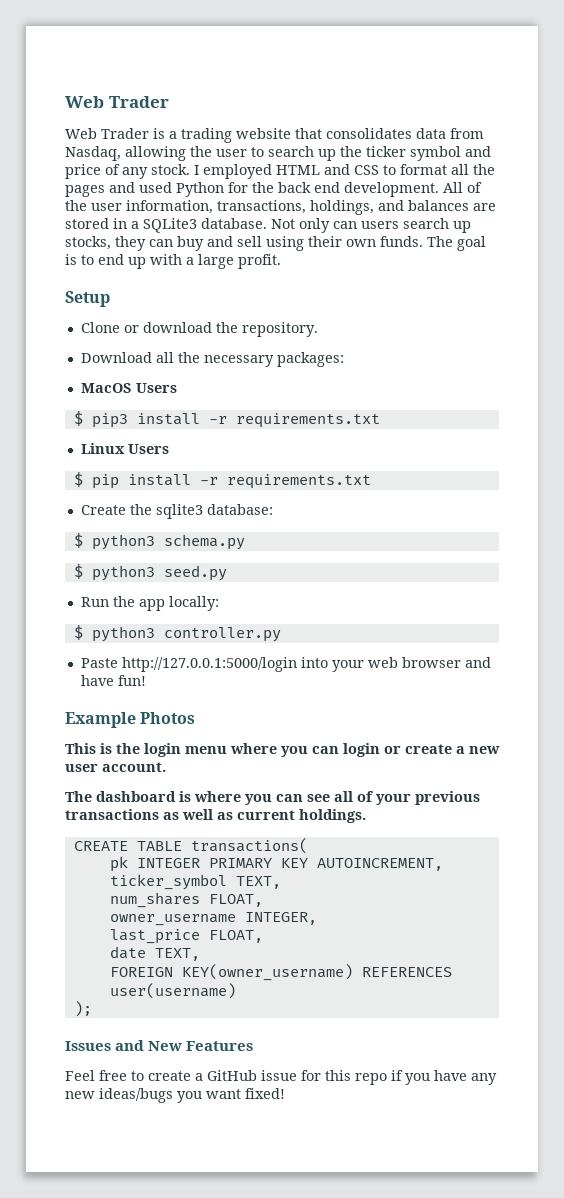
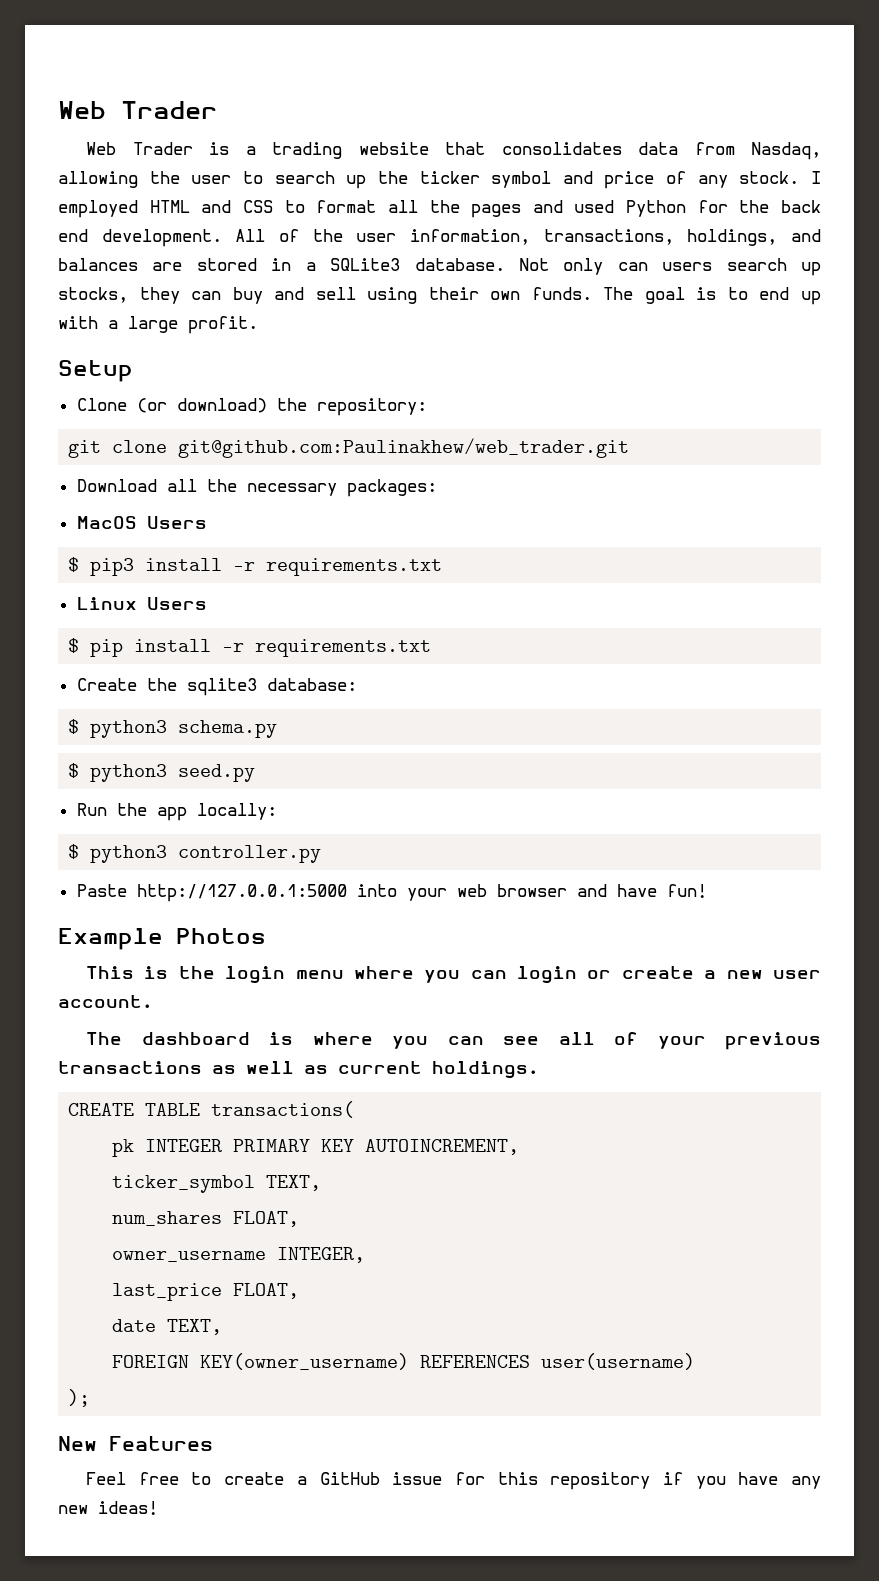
- Clone or download the repository.
+ Clone (or download) the repository:
+ git clone git@github.com:Paulinakhew/web_trader.git
- Paste http://127.0.0.1:5000/login into your web browser and have fun!
+ Paste http://127.0.0.1:5000 into your web browser and have fun!
- Issues and New Features
+ New Features
- Feel free to create a GitHub issue for this repo if you have any new ideas/bugs you want fixed!
+ Feel free to create a GitHub issue for this repository if you have any new ideas!

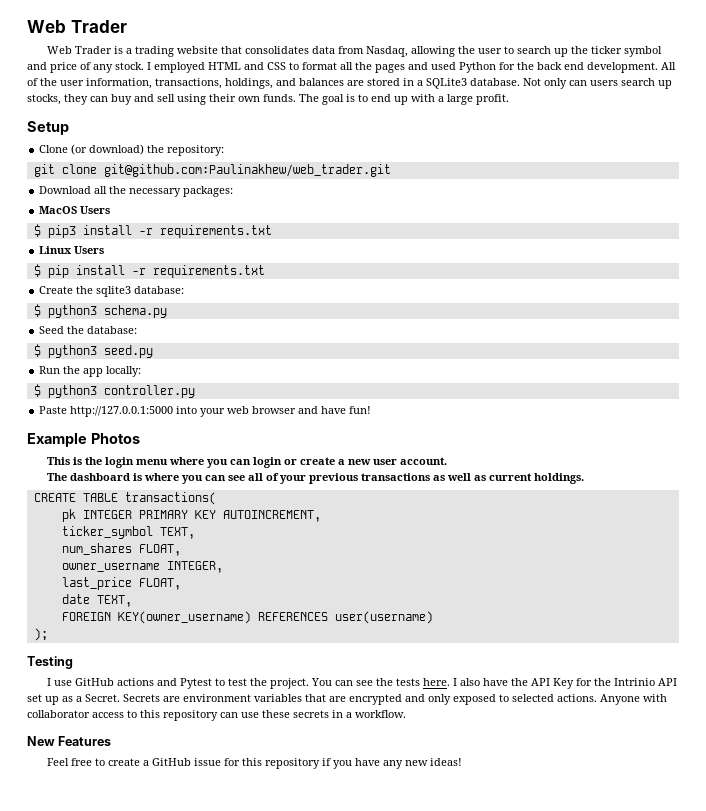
+ Seed the database:
+ Testing
+ I use GitHub actions and Pytest to test the project. You can see the tests here. I also have the API Key for the Intrinio API set up as a Secret. Secrets are environment variables that are encrypted and only exposed to selected actions. Anyone with collaborator access to this repository can use these secrets in a workflow.

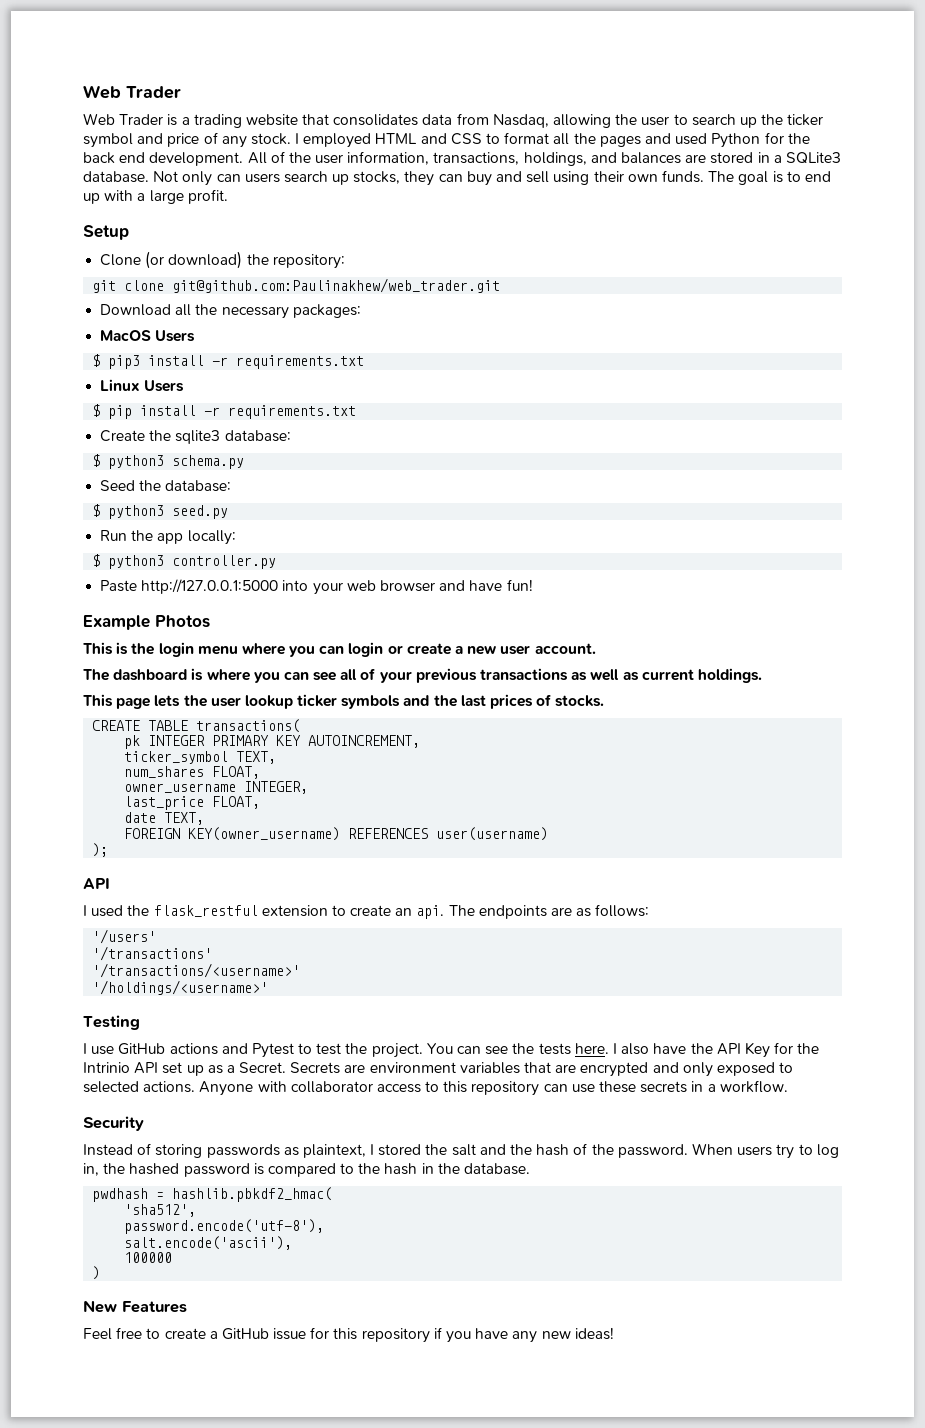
+ This page lets the user lookup ticker symbols and the last prices of stocks.
  );
+ API
+ I used the flask_restful extension to create an api. The endpoints are as follows:
+ '/users'
+ '/transactions'
+ '/transactions/<username>'
+ '/holdings/<username>'
+ Security
+ Instead of storing passwords as plaintext, I stored the salt and the hash of the password. When users try to log in, the hashed password is compared to the hash in the database.
+ pwdhash = hashlib.pbkdf2_hmac(
+ 'sha512',
+ password.encode('utf-8'),
+ salt.encode('ascii'),
+ 100000
+ )

